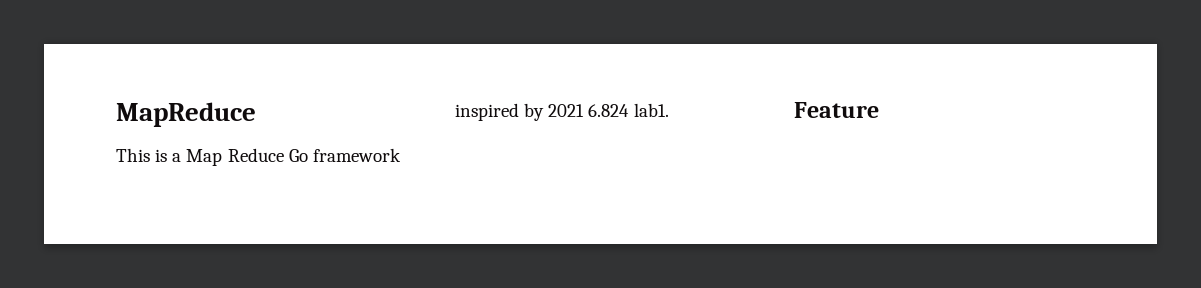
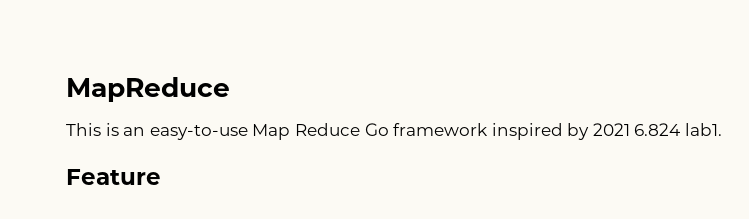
- This is a Map Reduce Go framework inspired by 2021 6.824 lab1.
+ This is an easy-to-use Map Reduce Go framework inspired by 2021 6.824 lab1.

